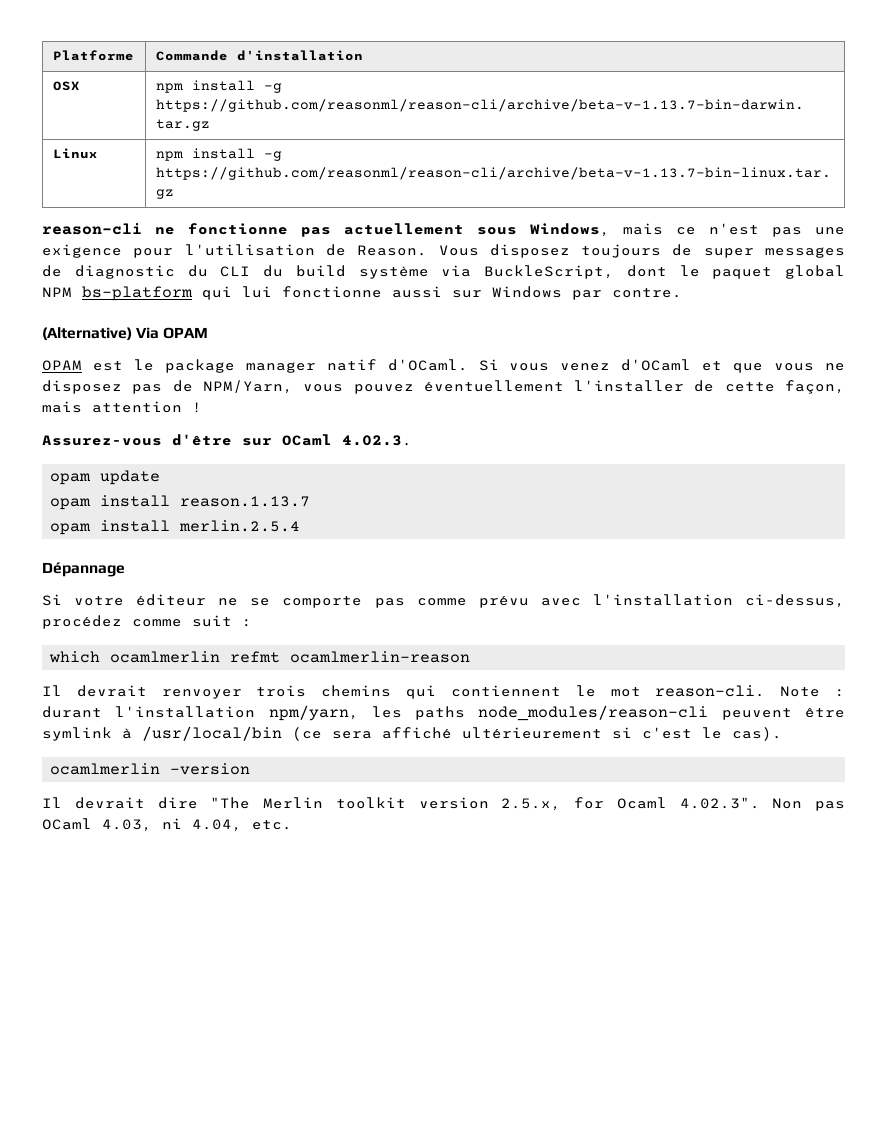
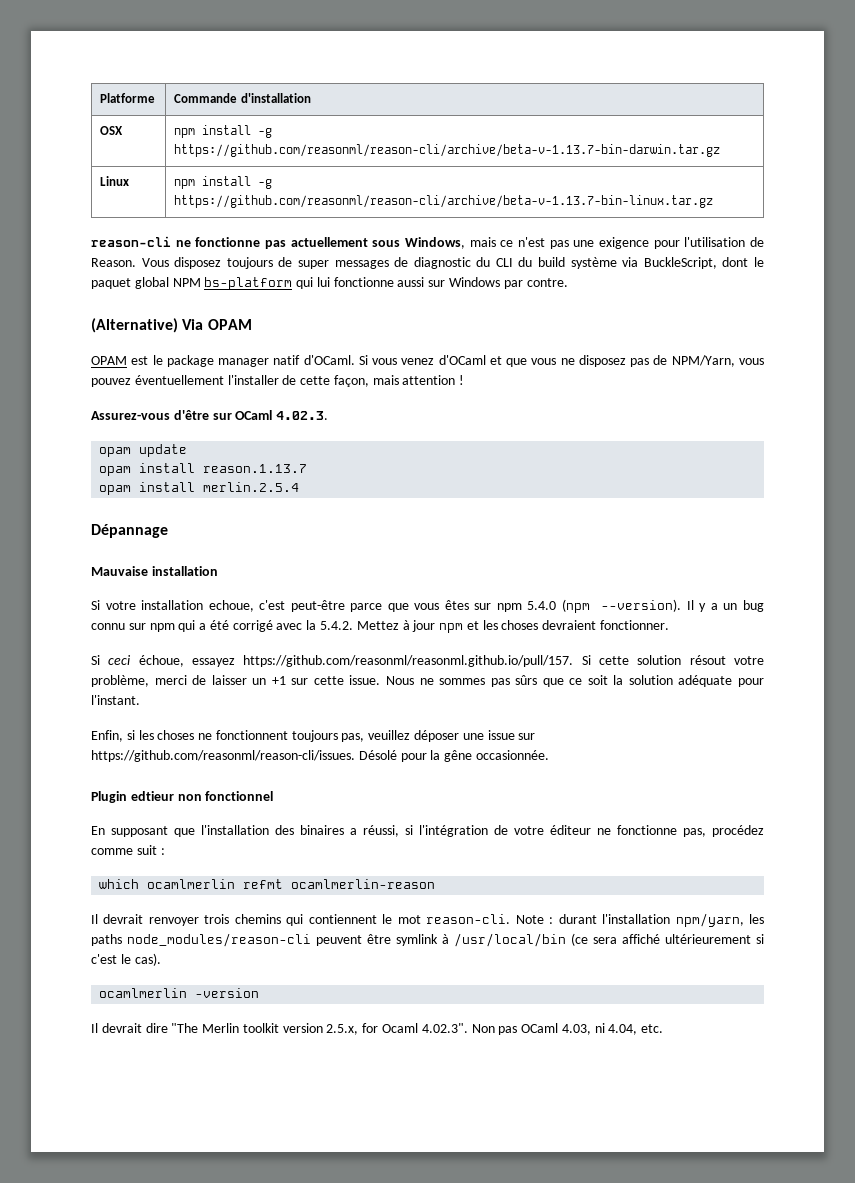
+ Mauvaise installation
- Si votre éditeur ne se comporte pas comme prévu avec l'installation ci-dessus, procédez comme suit :
+ Si votre installation echoue, c'est peut-être parce que vous êtes sur npm 5.4.0 (npm --version). Il y a un bug connu sur npm qui a été corrigé avec la 5.4.2. Mettez à jour npm et les choses devraient fonctionner.
+ Si ceci échoue, essayez https://github.com/reasonml/reasonml.github.io/pull/157. Si cette solution résout votre problème, merci de laisser un +1 sur cette issue. Nous ne sommes pas sûrs que ce soit la solution adéquate pour l'instant.
+ Enfin, si les choses ne fonctionnent toujours pas, veuillez déposer une issue sur https://github.com/reasonml/reason-cli/issues. Désolé pour la gêne occasionnée.
+ Plugin edtieur non fonctionnel
+ En supposant que l'installation des binaires a réussi, si l'intégration de votre éditeur ne fonctionne pas, procédez comme suit :

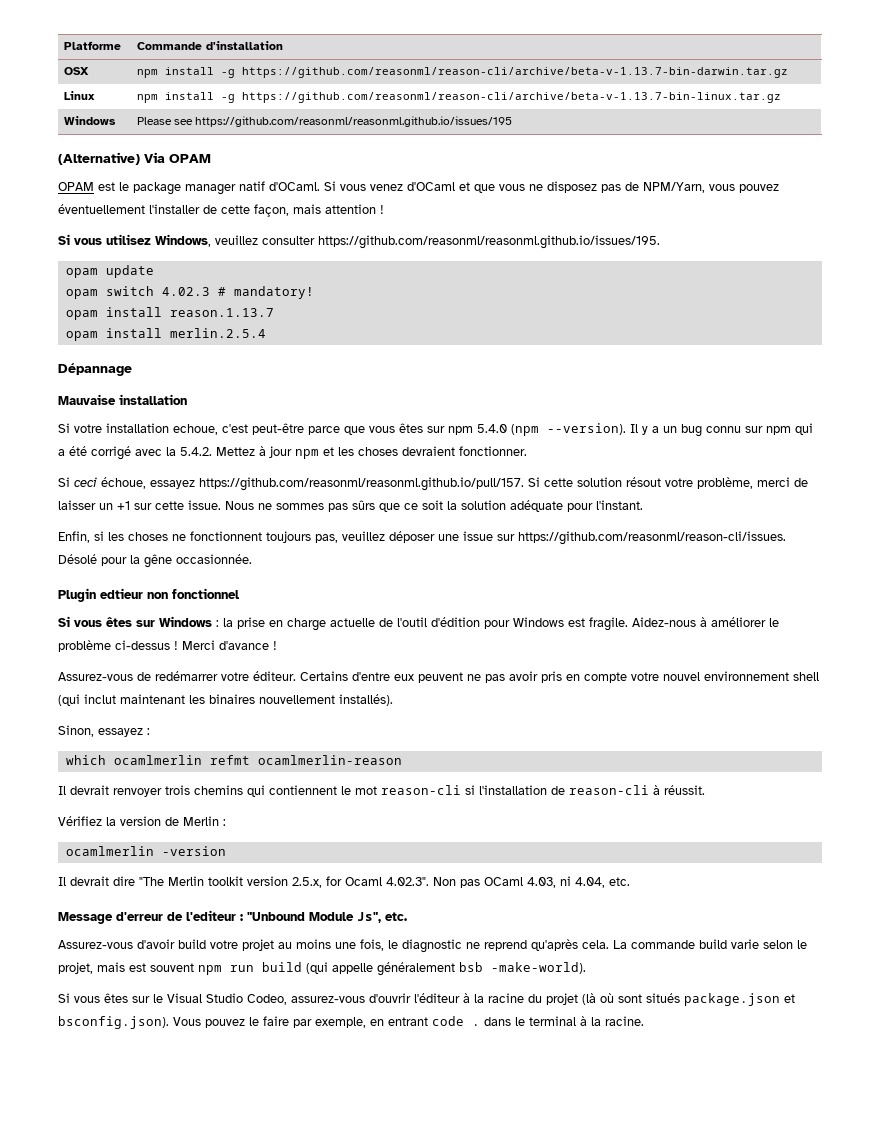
- reason-cli ne fonctionne pas actuellement sous Windows, mais ce n'est pas une exigence pour l'utilisation de Reason. Vous disposez toujours de super messages de diagnostic du CLI du build système via BuckleScript, dont le paquet global NPM bs-platform qui lui fonctionne aussi sur Windows par contre.
+ Windows | Please see https://github.com/reasonml/reasonml.github.io/issues/195
- Assurez-vous d'être sur OCaml 4.02.3.
+ Si vous utilisez Windows, veuillez consulter https://github.com/reasonml/reasonml.github.io/issues/195.
  opam update
+ opam switch 4.02.3 # mandatory!
- En supposant que l'installation des binaires a réussi, si l'intégration de votre éditeur ne fonctionne pas, procédez comme suit :
+ Si vous êtes sur Windows : la prise en charge actuelle de l'outil d'édition pour Windows est fragile. Aidez-nous à améliorer le problème ci-dessus ! Merci d'avance !
+ Assurez-vous de redémarrer votre éditeur. Certains d'entre eux peuvent ne pas avoir pris en compte votre nouvel environnement shell (qui inclut maintenant les binaires nouvellement installés).
+ Sinon, essayez :
- Il devrait renvoyer trois chemins qui contiennent le mot reason-cli. Note : durant l'installation npm/yarn, les paths node_modules/reason-cli peuvent être symlink à /usr/local/bin (ce sera affiché ultérieurement si c'est le cas).
+ Il devrait renvoyer trois chemins qui contiennent le mot reason-cli si l'installation de reason-cli à réussit.
+ Vérifiez la version de Merlin :
+ Message d'erreur de l'editeur : "Unbound Module Js", etc.
+ Assurez-vous d'avoir build votre projet au moins une fois, le diagnostic ne reprend qu'après cela. La commande build varie selon le projet, mais est souvent npm run build (qui appelle généralement bsb -make-world).
+ Si vous êtes sur le Visual Studio Codeo, assurez-vous d'ouvrir l'éditeur à la racine du projet (là où sont situés package.json et bsconfig.json). Vous pouvez le faire par exemple, en entrant code . dans le terminal à la racine.

